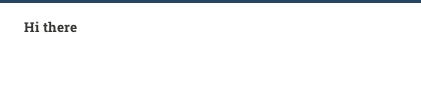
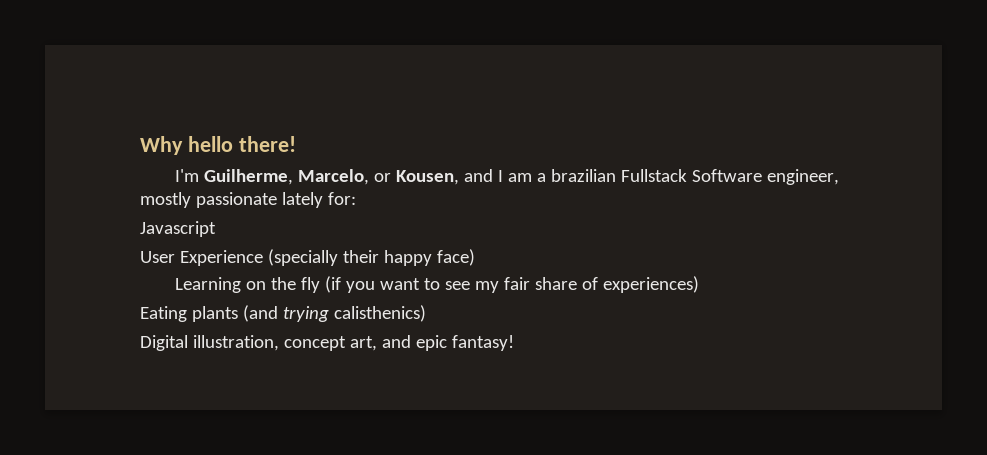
- Hi there
+ Why hello there!
+ I'm Guilherme, Marcelo, or Kousen, and I am a brazilian Fullstack Software engineer, mostly passionate lately for:
+ Javascript
+ User Experience (specially their happy face)
+ Learning on the fly (if you want to see my fair share of experiences)
+ Eating plants (and trying calisthenics)
+ Digital illustration, concept art, and epic fantasy!

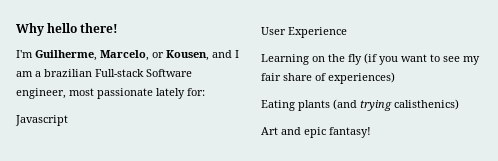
- I'm Guilherme, Marcelo, or Kousen, and I am a brazilian Fullstack Software engineer, mostly passionate lately for:
+ I'm Guilherme, Marcelo, or Kousen, and I am a brazilian Full-stack Software engineer, most passionate lately for:
- User Experience (specially their happy face)
+ User Experience
- Digital illustration, concept art, and epic fantasy!
+ Art and epic fantasy!

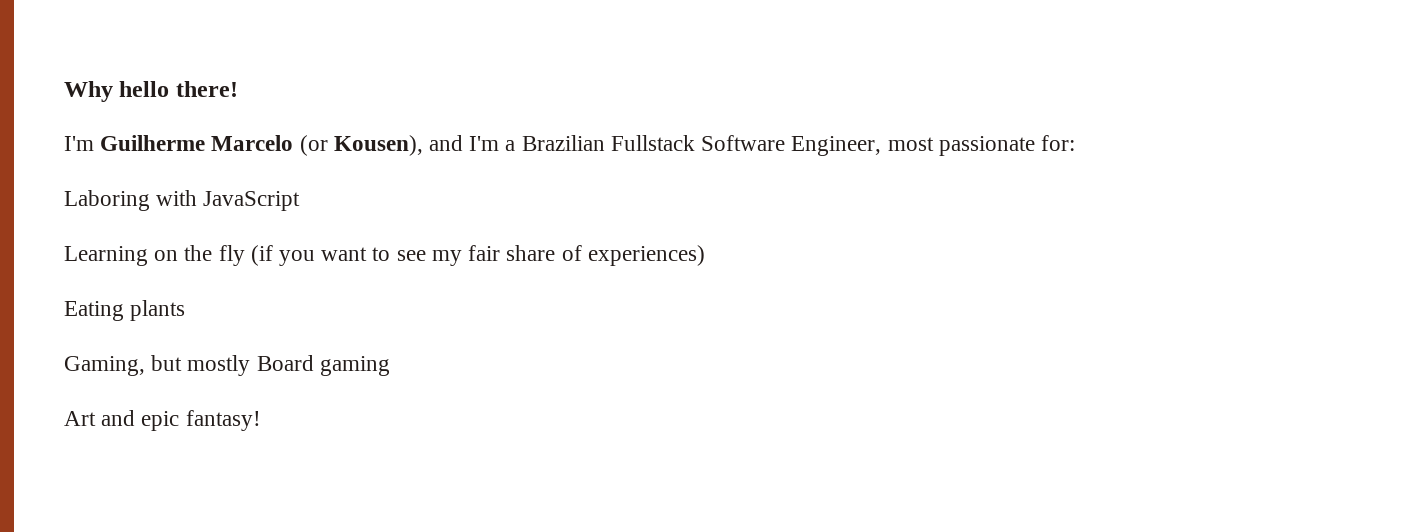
- I'm Guilherme, Marcelo, or Kousen, and I am a brazilian Full-stack Software engineer, most passionate lately for:
+ I'm Guilherme Marcelo (or Kousen), and I'm a Brazilian Fullstack Software Engineer, most passionate for:
- Javascript
- User Experience
+ Laboring with JavaScript
- Eating plants (and trying calisthenics)
+ Eating plants
+ Gaming, but mostly Board gaming

